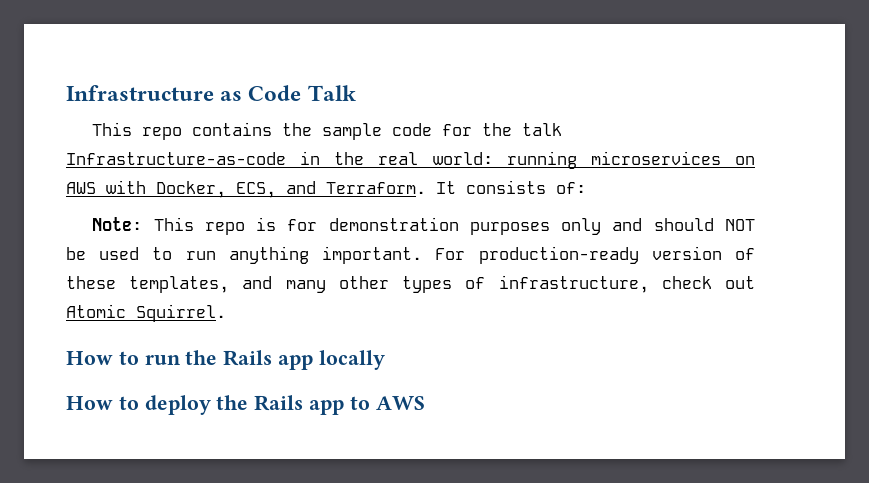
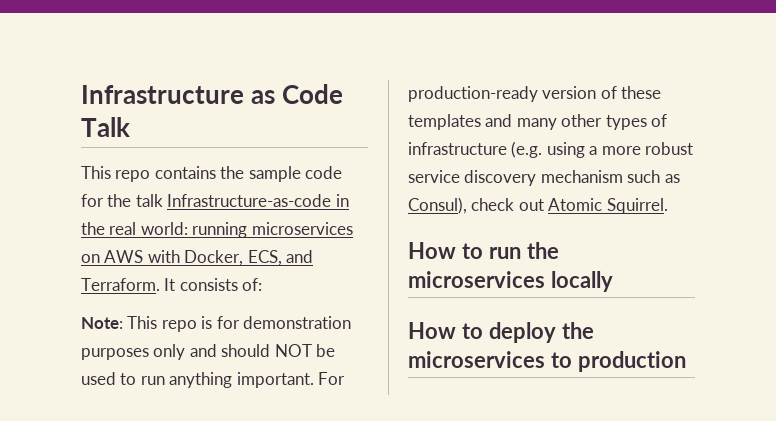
- For production-ready version of these templates, and many other types of infrastructure, check out Atomic Squirrel.
+ For production-ready version of these templates and many other types of infrastructure (e.g. using a more robust service discovery mechanism such as Consul), check out Atomic Squirrel.
- How to run the Rails app locally
+ How to run the microservices locally
- How to deploy the Rails app to AWS
+ How to deploy the microservices to production

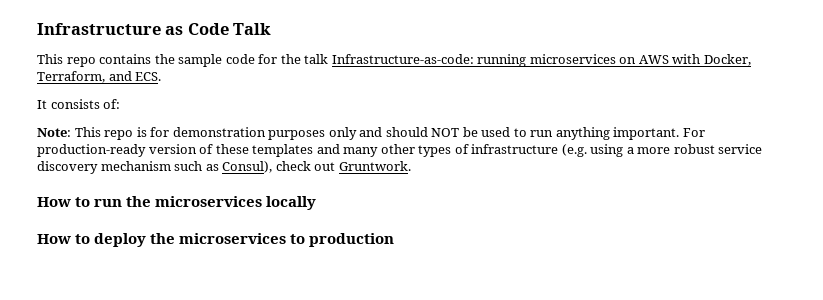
- This repo contains the sample code for the talk Infrastructure-as-code in the real world: running microservices on AWS with Docker, ECS, and Terraform. It consists of:
+ This repo contains the sample code for the talk Infrastructure-as-code: running microservices on AWS with Docker, Terraform, and ECS.
+ It consists of:
- For production-ready version of these templates and many other types of infrastructure (e.g. using a more robust service discovery mechanism such as Consul), check out Atomic Squirrel.
+ For production-ready version of these templates and many other types of infrastructure (e.g. using a more robust service discovery mechanism such as Consul), check out Gruntwork.

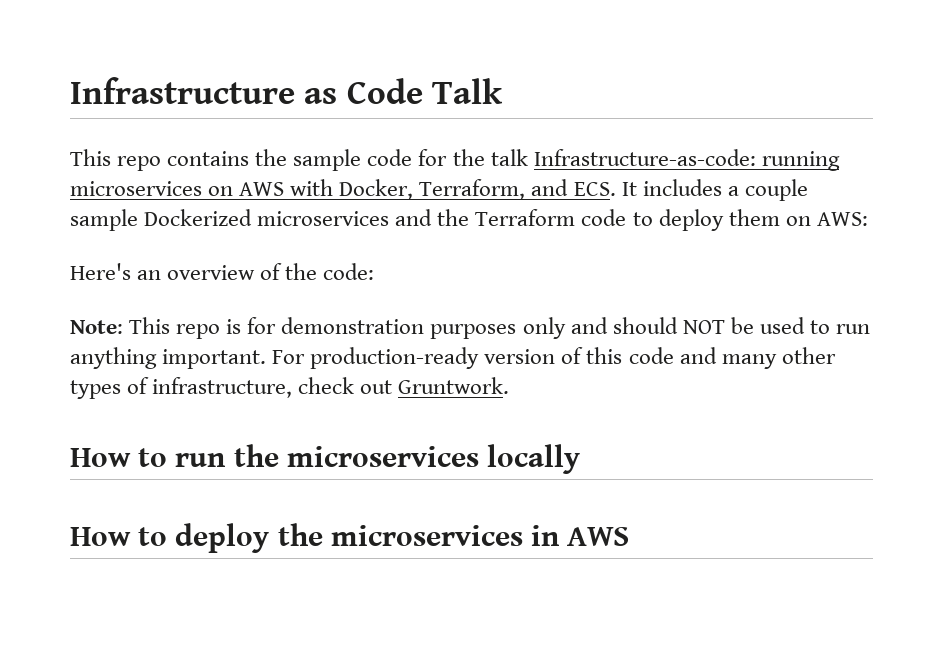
- This repo contains the sample code for the talk Infrastructure-as-code: running microservices on AWS with Docker, Terraform, and ECS.
- It consists of:
+ This repo contains the sample code for the talk Infrastructure-as-code: running microservices on AWS with Docker, Terraform, and ECS. It includes a couple sample Dockerized microservices and the Terraform code to deploy them on AWS:
+ Here's an overview of the code:
- For production-ready version of these templates and many other types of infrastructure (e.g. using a more robust service discovery mechanism such as Consul), check out Gruntwork.
+ For production-ready version of this code and many other types of infrastructure, check out Gruntwork.
- How to deploy the microservices to production
+ How to deploy the microservices in AWS

